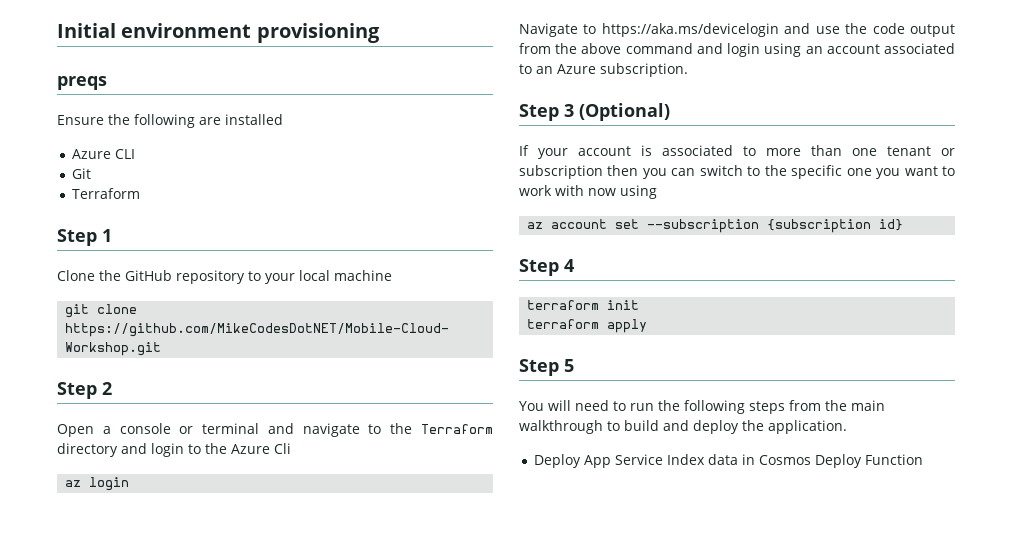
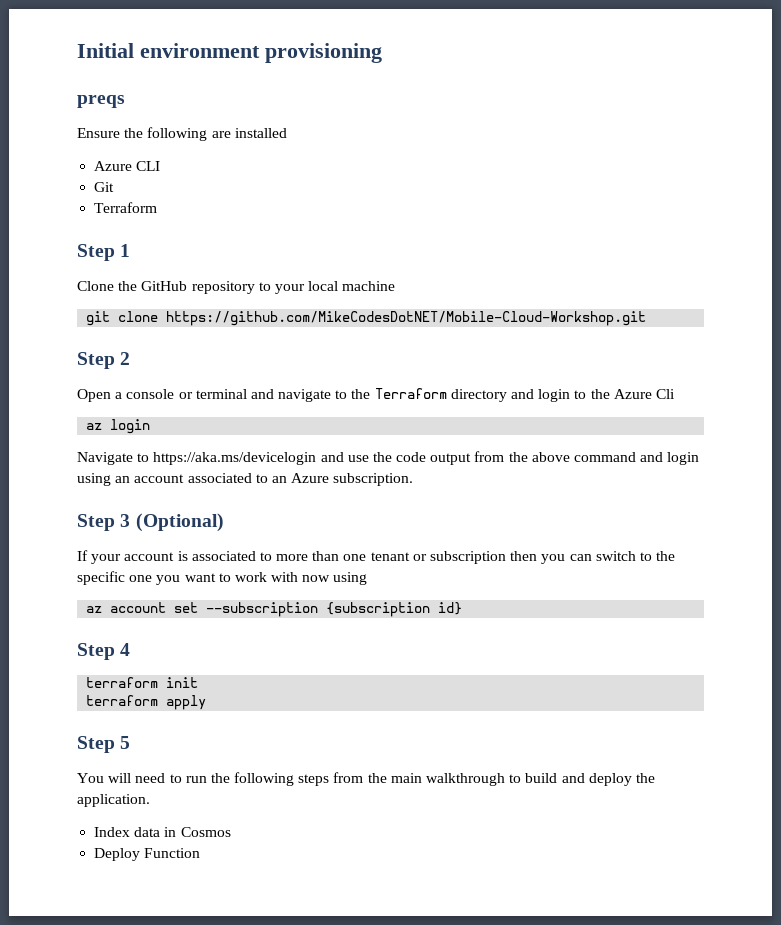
- Deploy App Service Index data in Cosmos Deploy Function
+ Index data in Cosmos
+ Deploy Function

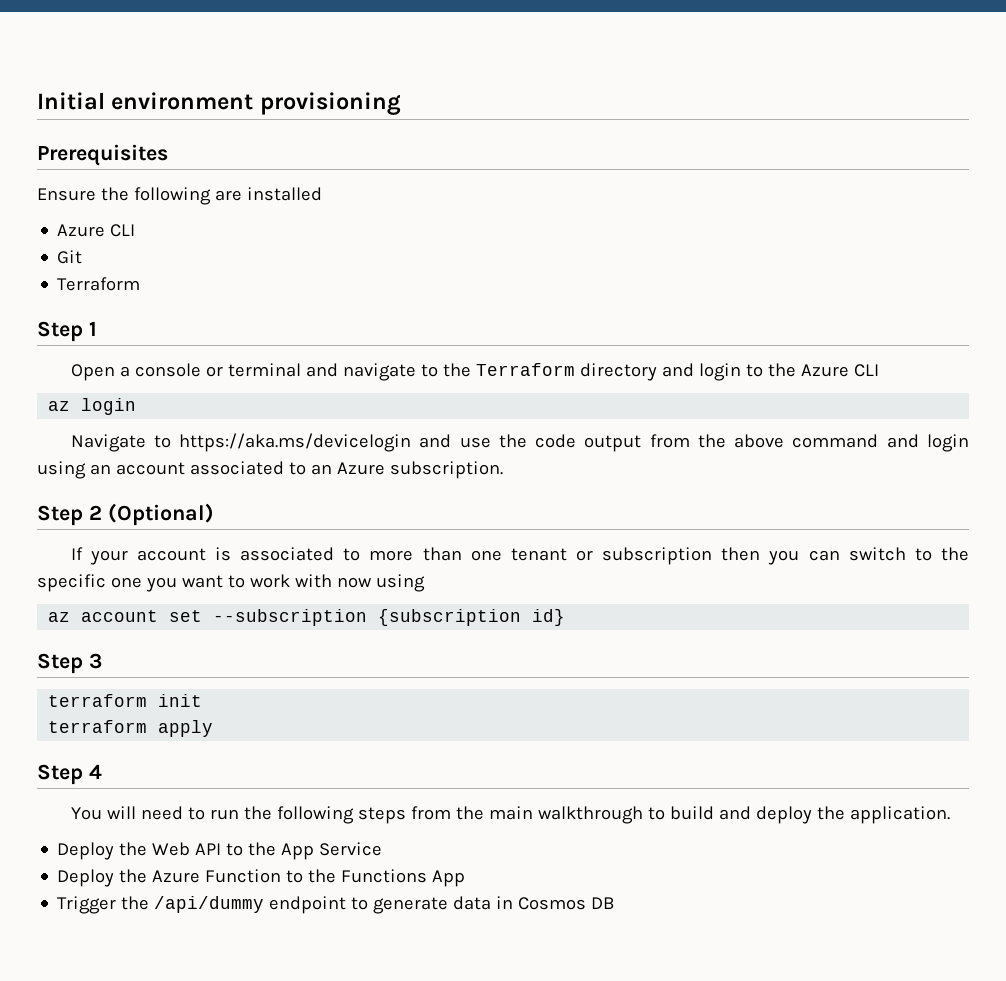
- preqs
+ Prerequisites
- Clone the GitHub repository to your local machine
- git clone https://github.com/MikeCodesDotNET/Mobile-Cloud-Workshop.git
- Step 2
- Open a console or terminal and navigate to the Terraform directory and login to the Azure Cli
+ Open a console or terminal and navigate to the Terraform directory and login to the Azure CLI
- Step 3 (Optional)
+ Step 2 (Optional)
- Step 4
+ Step 3
- Step 5
+ Step 4
- Index data in Cosmos
- Deploy Function
+ Deploy the Web API to the App Service
+ Deploy the Azure Function to the Functions App
+ Trigger the /api/dummy endpoint to generate data in Cosmos DB

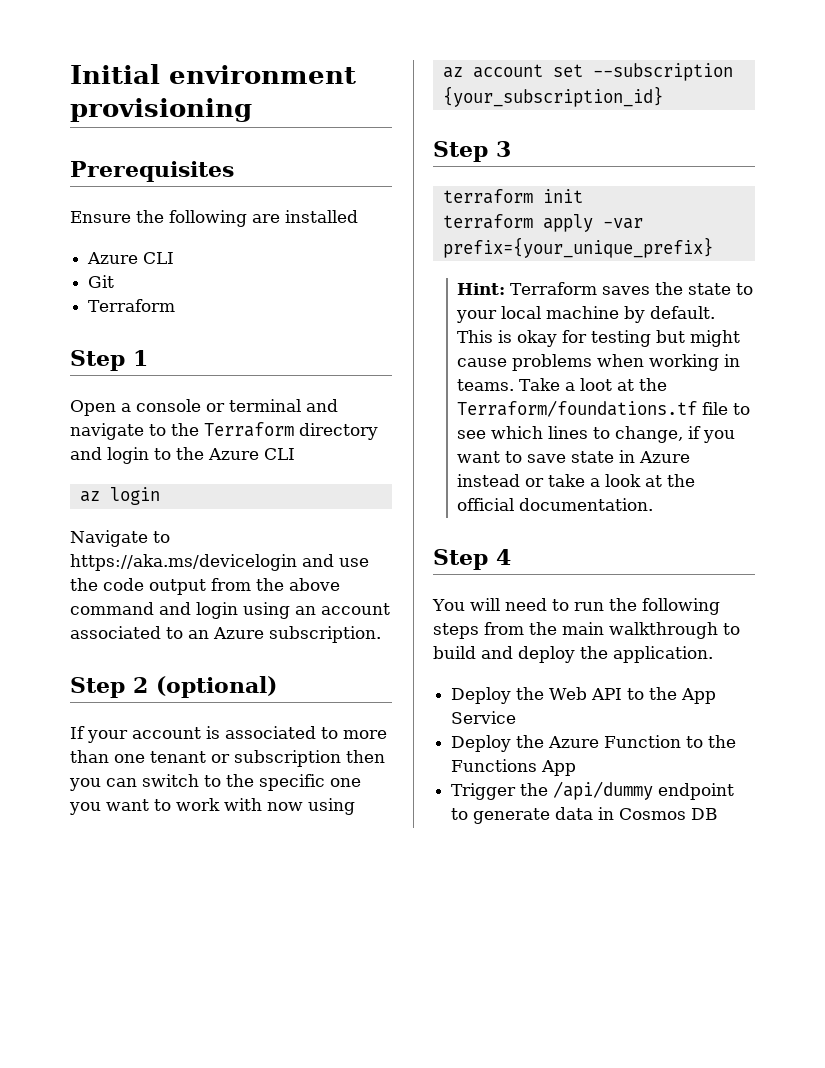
- Step 2 (Optional)
+ Step 2 (optional)
- az account set --subscription {subscription id}
+ az account set --subscription {your_subscription_id}
- terraform apply
+ terraform apply -var prefix={your_unique_prefix}
+ Hint: Terraform saves the state to your local machine by default. This is okay for testing but might cause problems when working in teams. Take a loot at the Terraform/foundations.tf file to see which lines to change, if you want to save state in Azure instead or take a look at the official documentation.

